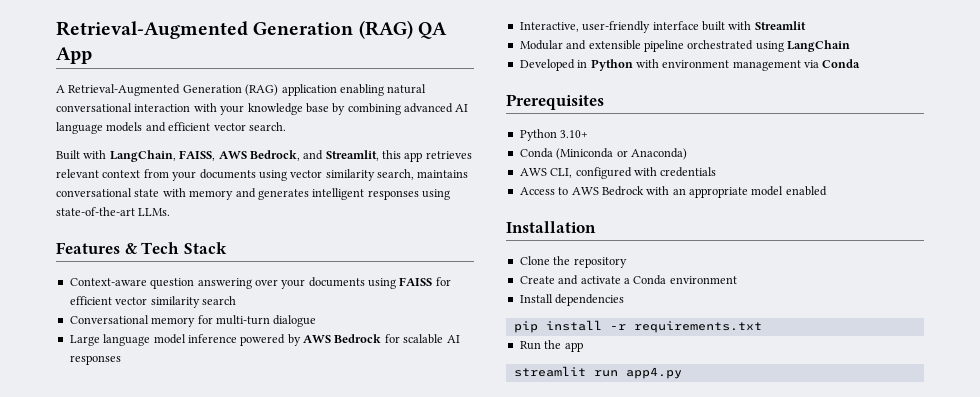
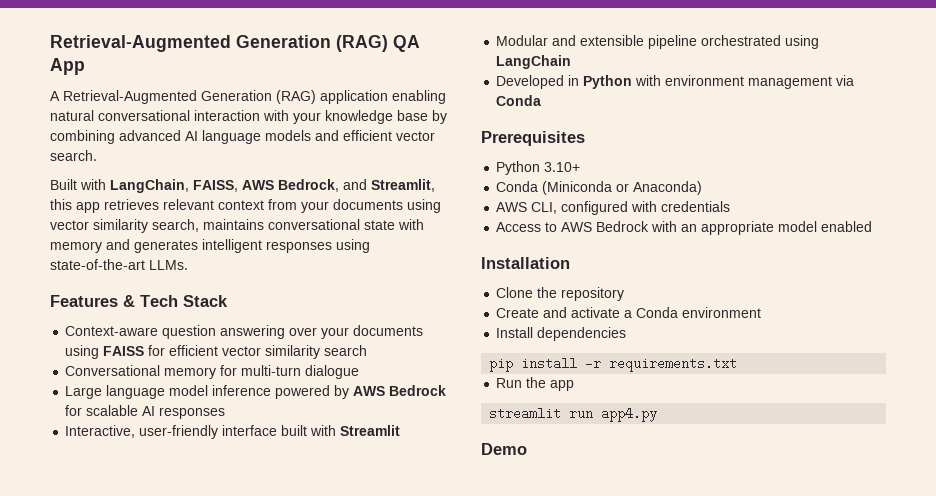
+ Demo

